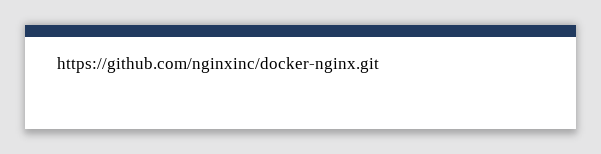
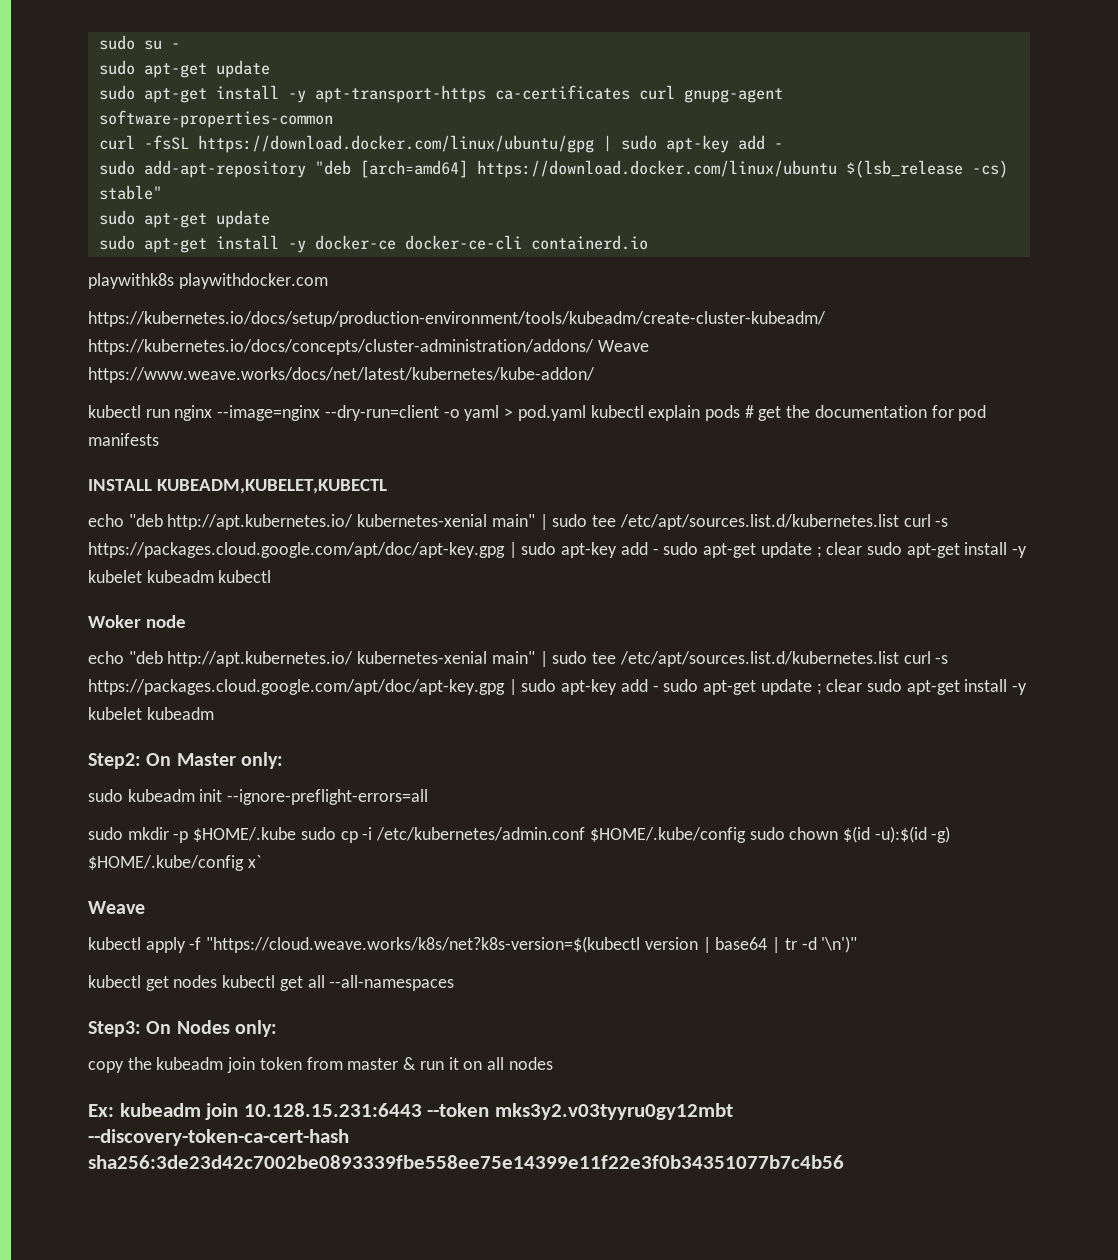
- https://github.com/nginxinc/docker-nginx.git
+ sudo su -
+ sudo apt-get update
+ sudo apt-get install -y apt-transport-https ca-certificates curl gnupg-agent software-properties-common
+ curl -fsSL https://download.docker.com/linux/ubuntu/gpg | sudo apt-key add -
+ sudo add-apt-repository "deb [arch=amd64] https://download.docker.com/linux/ubuntu $(lsb_release -cs) stable"
+ sudo apt-get update
+ sudo apt-get install -y docker-ce docker-ce-cli containerd.io
+ playwithk8s playwithdocker.com
+ https://kubernetes.io/docs/setup/production-environment/tools/kubeadm/create-cluster-kubeadm/ https://kubernetes.io/docs/concepts/cluster-administration/addons/ Weave https://www.weave.works/docs/net/latest/kubernetes/kube-addon/
+ kubectl run nginx --image=nginx --dry-run=client -o yaml > pod.yaml kubectl explain pods # get the documentation for pod manifests
+ INSTALL KUBEADM,KUBELET,KUBECTL
+ echo "deb http://apt.kubernetes.io/ kubernetes-xenial main" | sudo tee /etc/apt/sources.list.d/kubernetes.list curl -s https://packages.cloud.google.com/apt/doc/apt-key.gpg | sudo apt-key add - sudo apt-get update ; clear sudo apt-get install -y kubelet kubeadm kubectl
+ Woker node
+ echo "deb http://apt.kubernetes.io/ kubernetes-xenial main" | sudo tee /etc/apt/sources.list.d/kubernetes.list curl -s https://packages.cloud.google.com/apt/doc/apt-key.gpg | sudo apt-key add - sudo apt-get update ; clear sudo apt-get install -y kubelet kubeadm
+ Step2: On Master only:
+ sudo kubeadm init --ignore-preflight-errors=all
+ sudo mkdir -p $HOME/.kube sudo cp -i /etc/kubernetes/admin.conf $HOME/.kube/config sudo chown $(id -u):$(id -g) $HOME/.kube/config x`
+ Weave
+ kubectl apply -f "https://cloud.weave.works/k8s/net?k8s-version=$(kubectl version | base64 | tr -d '\n')"
+ kubectl get nodes kubectl get all --all-namespaces
+ Step3: On Nodes only:
+ copy the kubeadm join token from master & run it on all nodes
+ Ex: kubeadm join 10.128.15.231:6443 --token mks3y2.v03tyyru0gy12mbt
+ --discovery-token-ca-cert-hash sha256:3de23d42c7002be0893339fbe558ee75e14399e11f22e3f0b34351077b7c4b56

